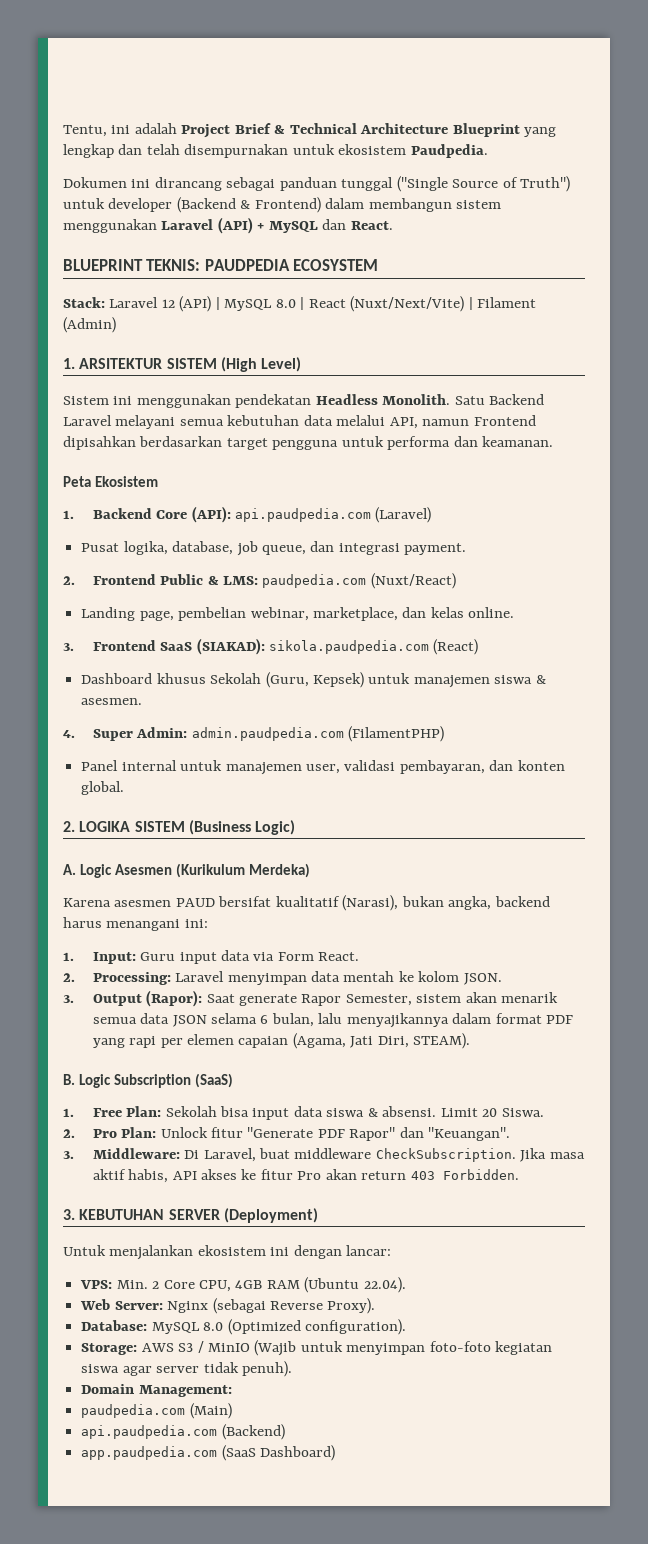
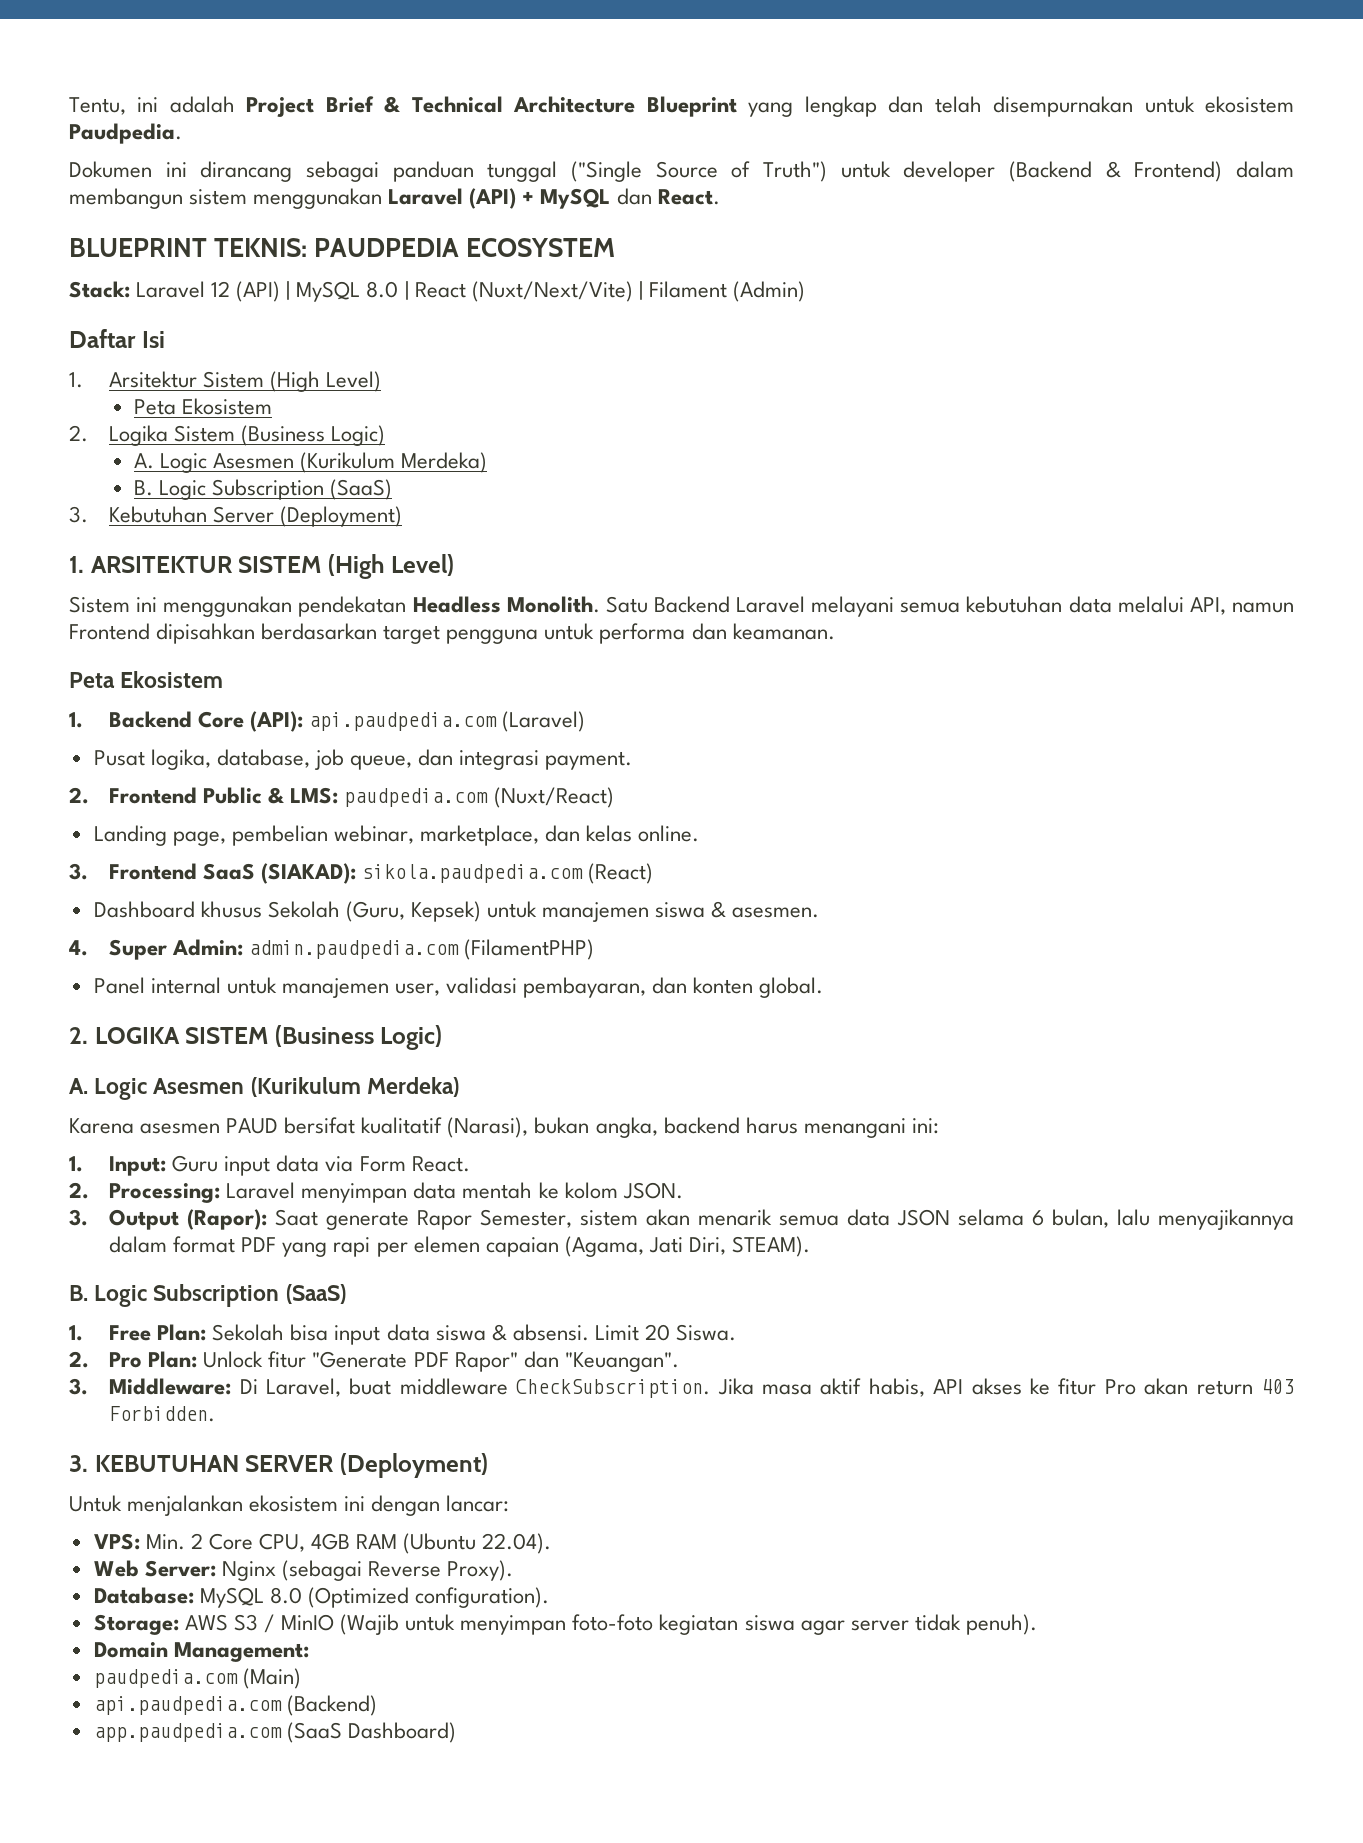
+ Daftar Isi
+ 1. Arsitektur Sistem (High Level)
+ Peta Ekosistem
+ 2. Logika Sistem (Business Logic)
+ A. Logic Asesmen (Kurikulum Merdeka)
+ B. Logic Subscription (SaaS)
+ 3. Kebutuhan Server (Deployment)

